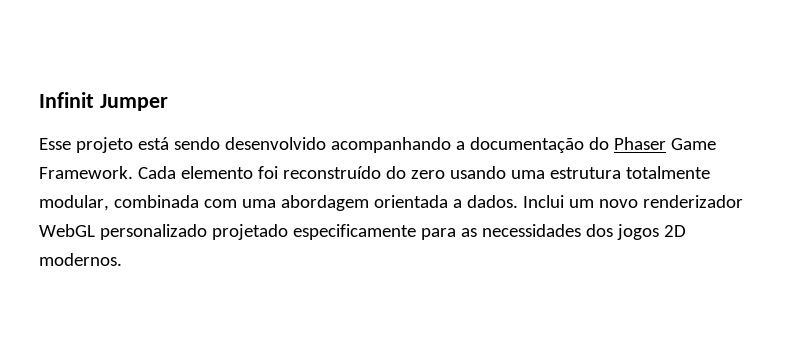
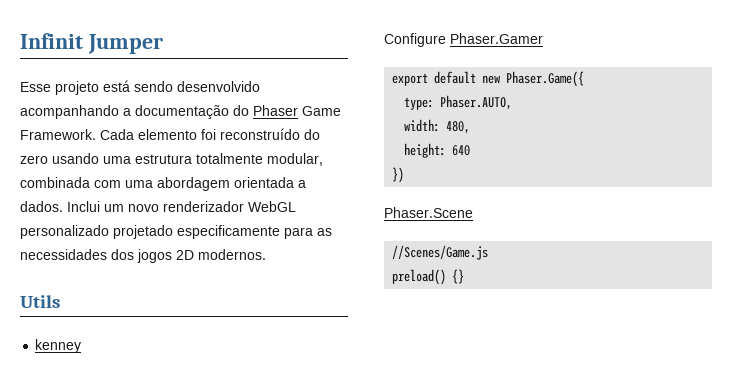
+ Utils
+ kenney
+ Configure Phaser.Gamer
+ export default new Phaser.Game({
+ type: Phaser.AUTO,
+ width: 480,
+ height: 640
+ })
+ Phaser.Scene
+ //Scenes/Game.js
+ preload() {}

